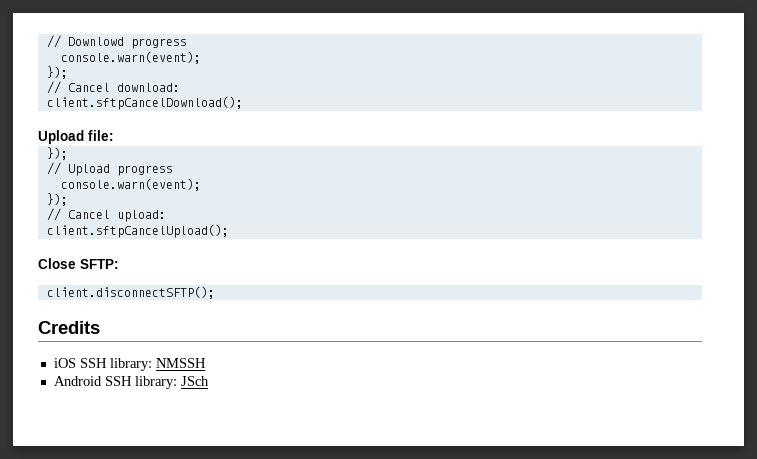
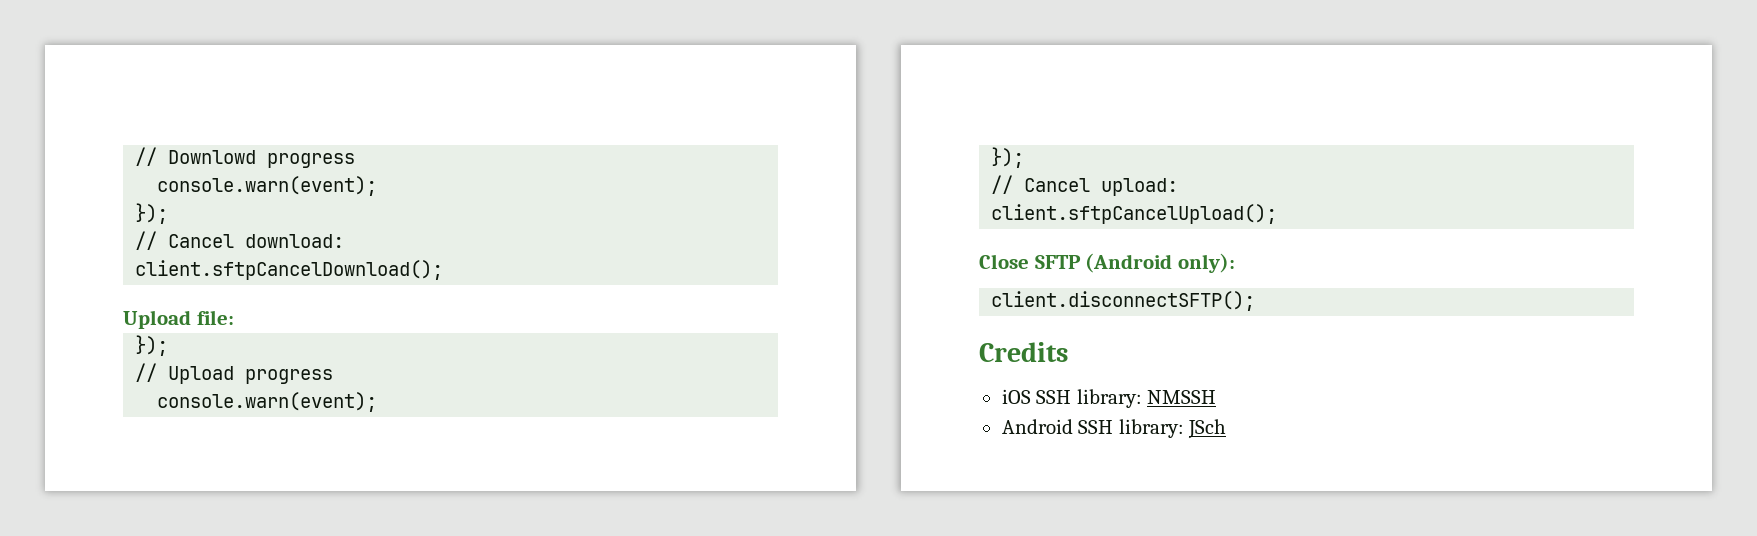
- Close SFTP:
+ Close SFTP (Android only):

